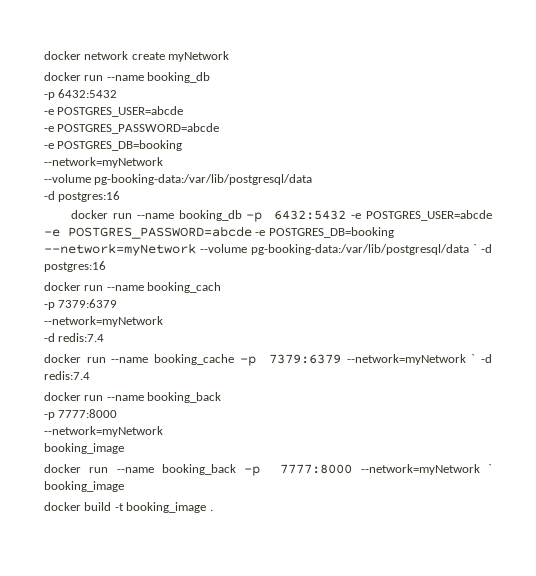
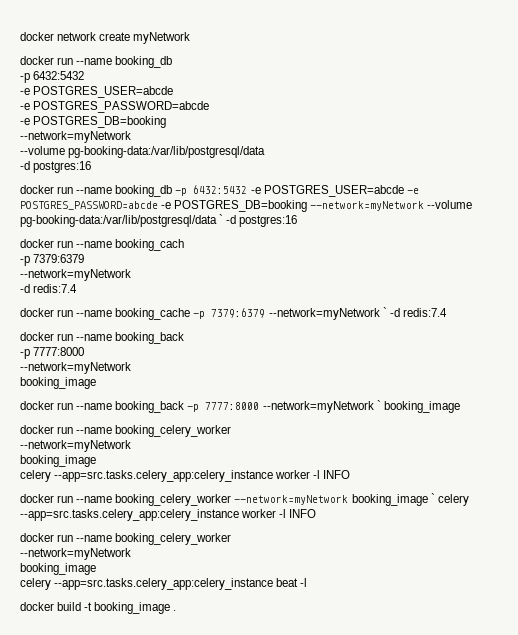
  docker run --name booking_back -p 7777:8000 --network=myNetwork ` booking_image
+ docker run --name booking_celery_worker
+ --network=myNetwork
+ booking_image
+ celery --app=src.tasks.celery_app:celery_instance worker -l INFO
+ docker run --name booking_celery_worker --network=myNetwork booking_image ` celery --app=src.tasks.celery_app:celery_instance worker -l INFO
+ docker run --name booking_celery_worker
+ --network=myNetwork
+ booking_image
+ celery --app=src.tasks.celery_app:celery_instance beat -l

